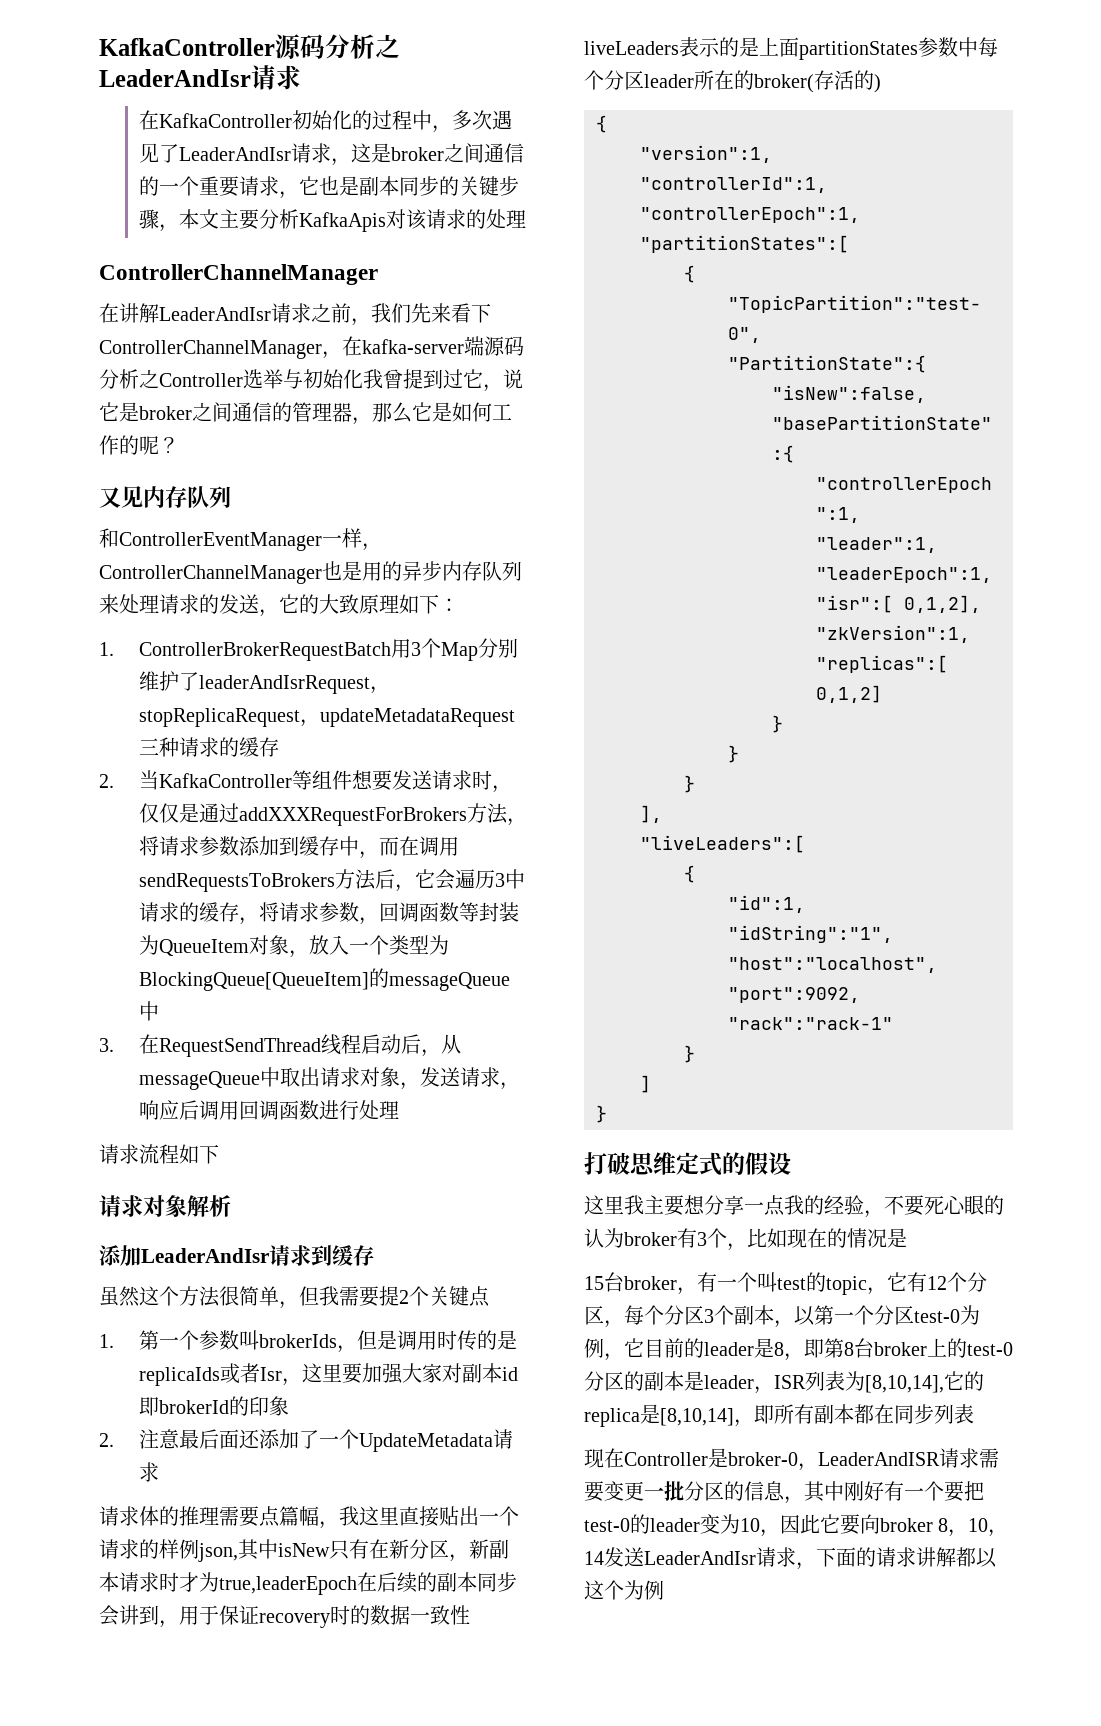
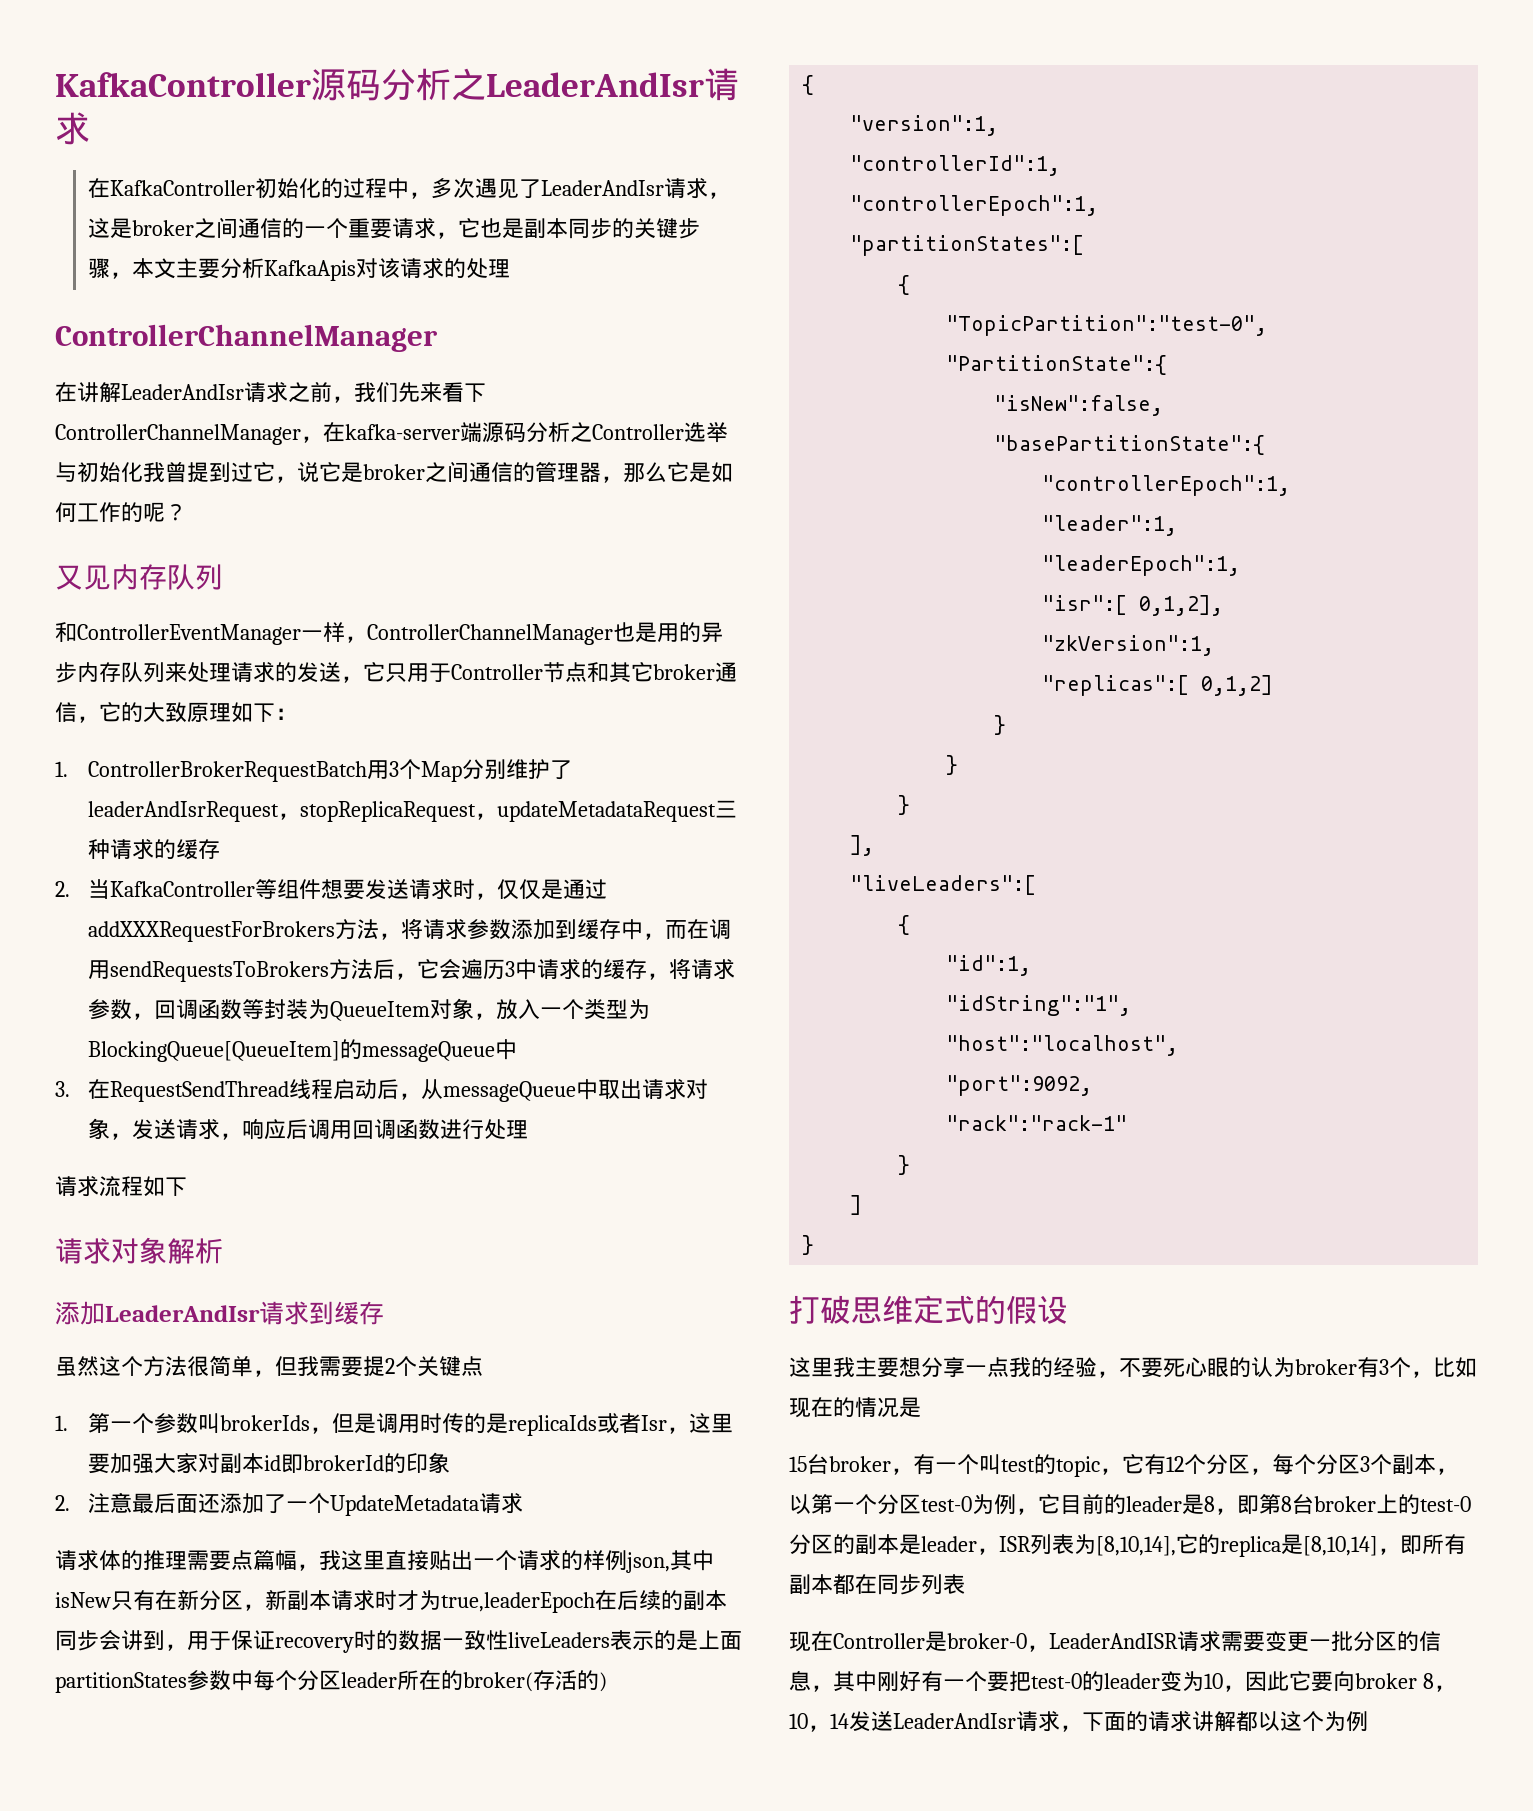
- 和ControllerEventManager一样，ControllerChannelManager也是用的异步内存队列来处理请求的发送，它的大致原理如下：
+ 和ControllerEventManager一样，ControllerChannelManager也是用的异步内存队列来处理请求的发送，它只用于Controller节点和其它broker通信，它的大致原理如下：

